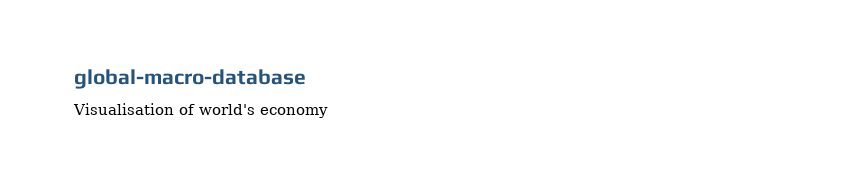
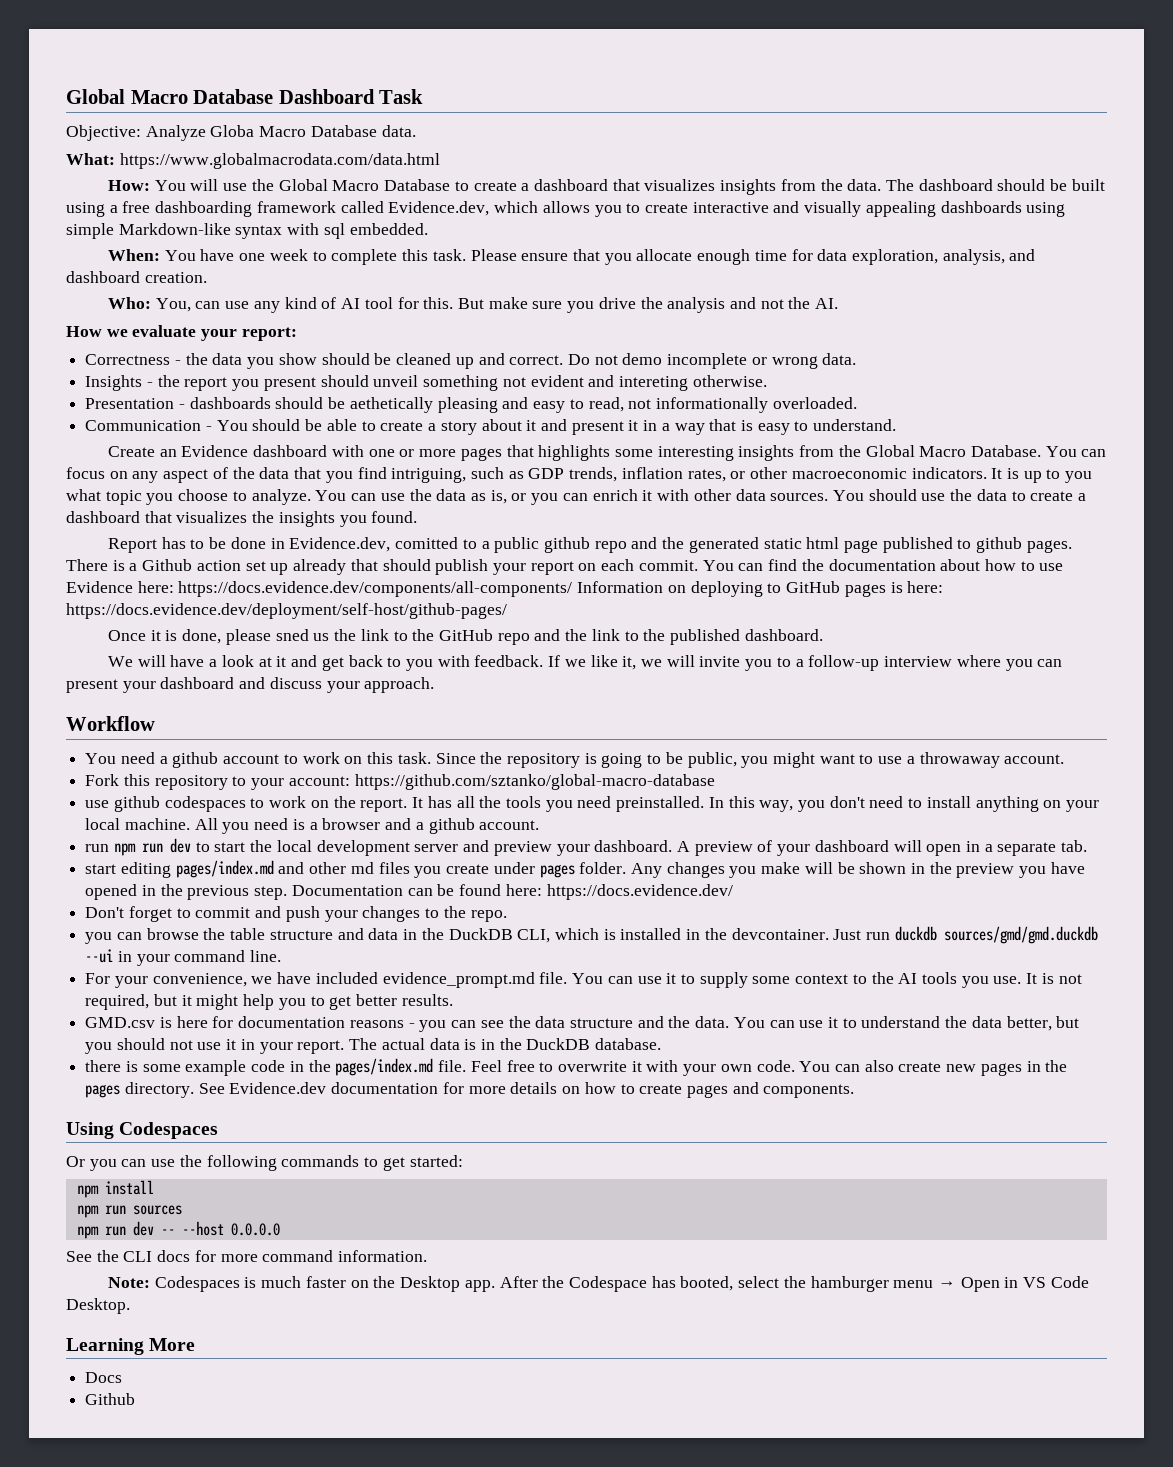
- global-macro-database
- Visualisation of world's economy
+ Global Macro Database Dashboard Task
+ Objective: Analyze Globa Macro Database data.
+ What: https://www.globalmacrodata.com/data.html
+ How: You will use the Global Macro Database to create a dashboard that visualizes insights from the data. The dashboard should be built using a free dashboarding framework called Evidence.dev, which allows you to create interactive and visually appealing dashboards using simple Markdown-like syntax with sql embedded.
+ When: You have one week to complete this task. Please ensure that you allocate enough time for data exploration, analysis, and dashboard creation.
+ Who: You, can use any kind of AI tool for this. But make sure you drive the analysis and not the AI.
+ How we evaluate your report:
+ Correctness - the data you show should be cleaned up and correct. Do not demo incomplete or wrong data.
+ Insights - the report you present should unveil something not evident and intereting otherwise.
+ Presentation - dashboards should be aethetically pleasing and easy to read, not informationally overloaded.
+ Communication - You should be able to create a story about it and present it in a way that is easy to understand.
+ Create an Evidence dashboard with one or more pages that highlights some interesting insights from the Global Macro Database. You can focus on any aspect of the data that you find intriguing, such as GDP trends, inflation rates, or other macroeconomic indicators. It is up to you what topic you choose to analyze. You can use the data as is, or you can enrich it with other data sources. You should use the data to create a dashboard that visualizes the insights you found.
+ Report has to be done in Evidence.dev, comitted to a public github repo and the generated static html page published to github pages. There is a Github action set up already that should publish your report on each commit. You can find the documentation about how to use Evidence here: https://docs.evidence.dev/components/all-components/ Information on deploying to GitHub pages is here: https://docs.evidence.dev/deployment/self-host/github-pages/
+ Once it is done, please sned us the link to the GitHub repo and the link to the published dashboard.
+ We will have a look at it and get back to you with feedback. If we like it, we will invite you to a follow-up interview where you can present your dashboard and discuss your approach.
+ Workflow
+ You need a github account to work on this task. Since the repository is going to be public, you might want to use a throwaway account.
+ Fork this repository to your account: https://github.com/sztanko/global-macro-database
+ use github codespaces to work on the report. It has all the tools you need preinstalled. In this way, you don't need to install anything on your local machine. All you need is a browser and a github account.
+ run npm run dev to start the local development server and preview your dashboard. A preview of your dashboard will open in a separate tab.
+ start editing pages/index.md and other md files you create under pages folder. Any changes you make will be shown in the preview you have opened in the previous step. Documentation can be found here: https://docs.evidence.dev/
+ Don't forget to commit and push your changes to the repo.
+ you can browse the table structure and data in the DuckDB CLI, which is installed in the devcontainer. Just run duckdb sources/gmd/gmd.duckdb --ui in your command line.
+ For your convenience, we have included evidence_prompt.md file. You can use it to supply some context to the AI tools you use. It is not required, but it might help you to get better results.
+ GMD.csv is here for documentation reasons - you can see the data structure and the data. You can use it to understand the data better, but you should not use it in your report. The actual data is in the DuckDB database.
+ there is some example code in the pages/index.md file. Feel free to overwrite it with your own code. You can also create new pages in the pages directory. See Evidence.dev documentation for more details on how to create pages and components.
+ Using Codespaces
+ Or you can use the following commands to get started:
+ npm install
+ npm run sources
+ npm run dev -- --host 0.0.0.0
+ See the CLI docs for more command information.
+ Note: Codespaces is much faster on the Desktop app. After the Codespace has booted, select the hamburger menu → Open in VS Code Desktop.
+ Learning More
+ Docs
+ Github

